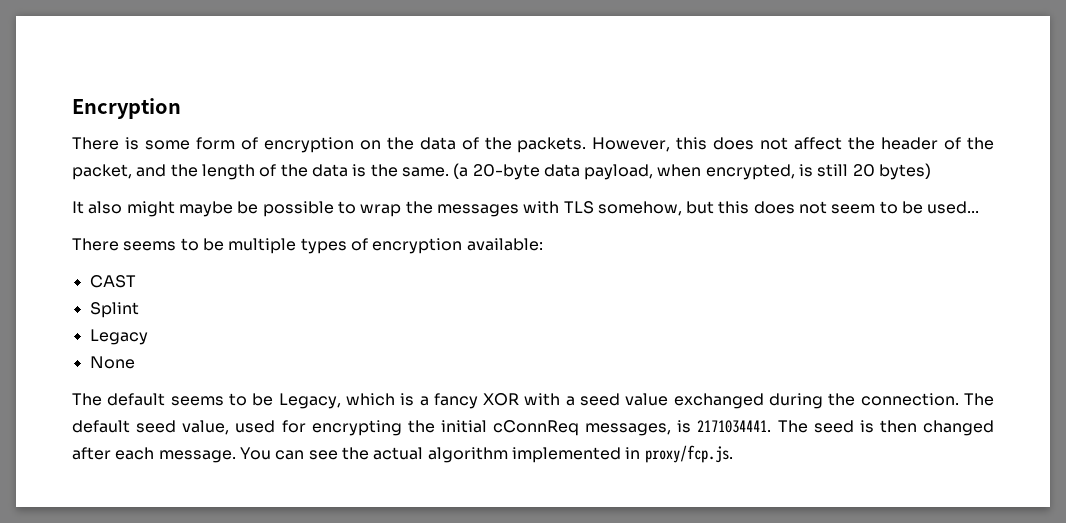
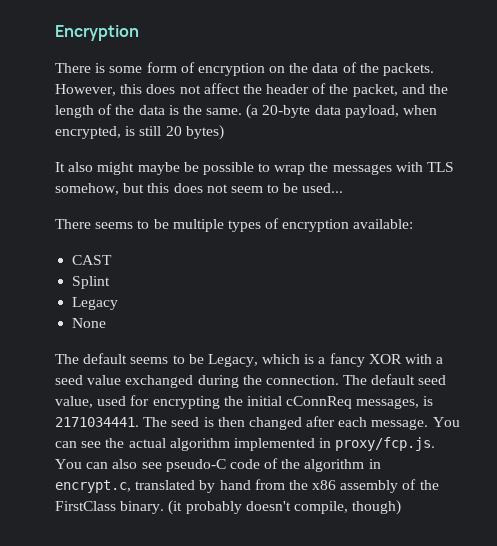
- You can see the actual algorithm implemented in proxy/fcp.js.
+ You can see the actual algorithm implemented in proxy/fcp.js. You can also see pseudo-C code of the algorithm in encrypt.c, translated by hand from the x86 assembly of the FirstClass binary. (it probably doesn't compile, though)

